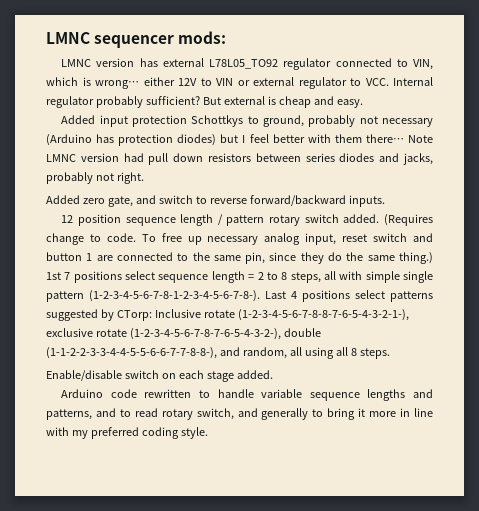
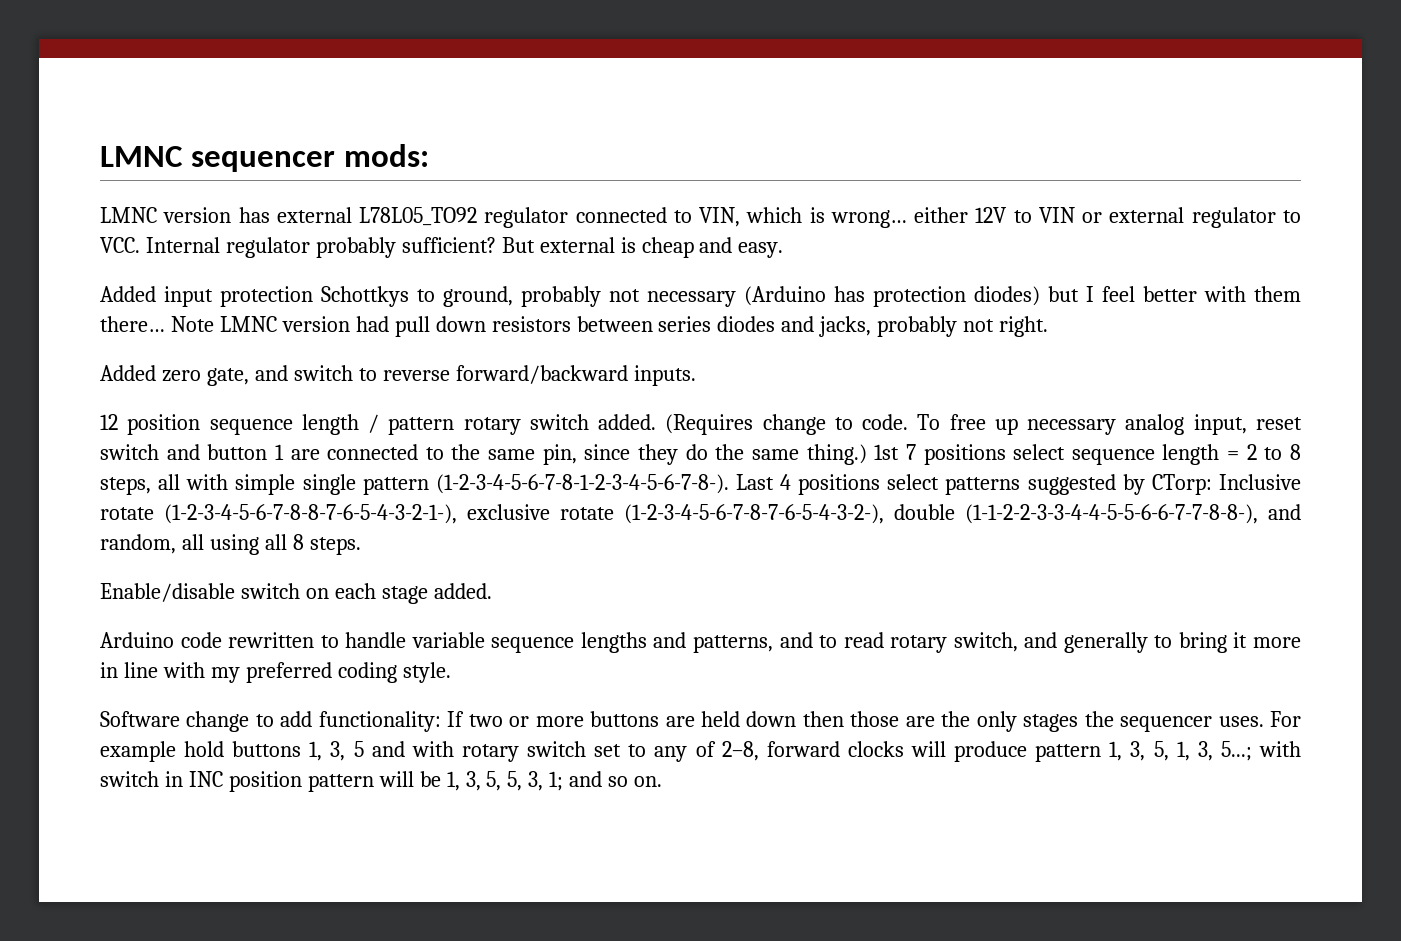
+ Software change to add functionality: If two or more buttons are held down then those are the only stages the sequencer uses. For example hold buttons 1, 3, 5 and with rotary switch set to any of 2–8, forward clocks will produce pattern 1, 3, 5, 1, 3, 5...; with switch in INC position pattern will be 1, 3, 5, 5, 3, 1; and so on.

